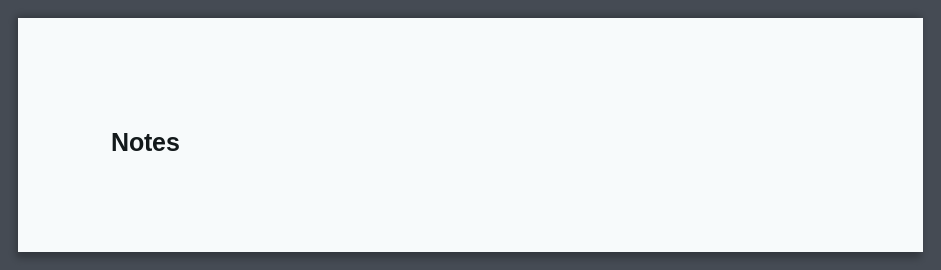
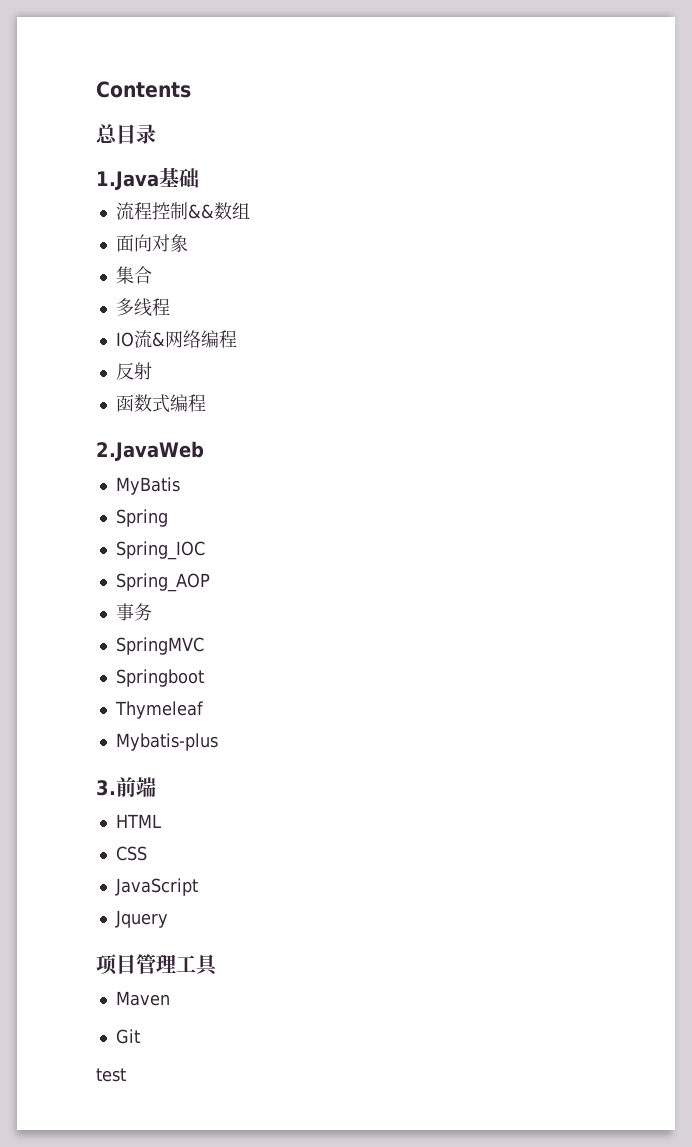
- Notes
+ Contents
+ 总目录
+ 1.Java基础
+ 流程控制&&数组
+ 面向对象
+ 集合
+ 多线程
+ IO流&网络编程
+ 反射
+ 函数式编程
+ 2.JavaWeb
+ MyBatis
+ Spring
+ Spring_IOC
+ Spring_AOP
+ 事务
+ SpringMVC
+ Springboot
+ Thymeleaf
+ Mybatis-plus
+ 3.前端
+ HTML
+ CSS
+ JavaScript
+ Jquery
+ 项目管理工具
+ Maven
+ Git
+ test

